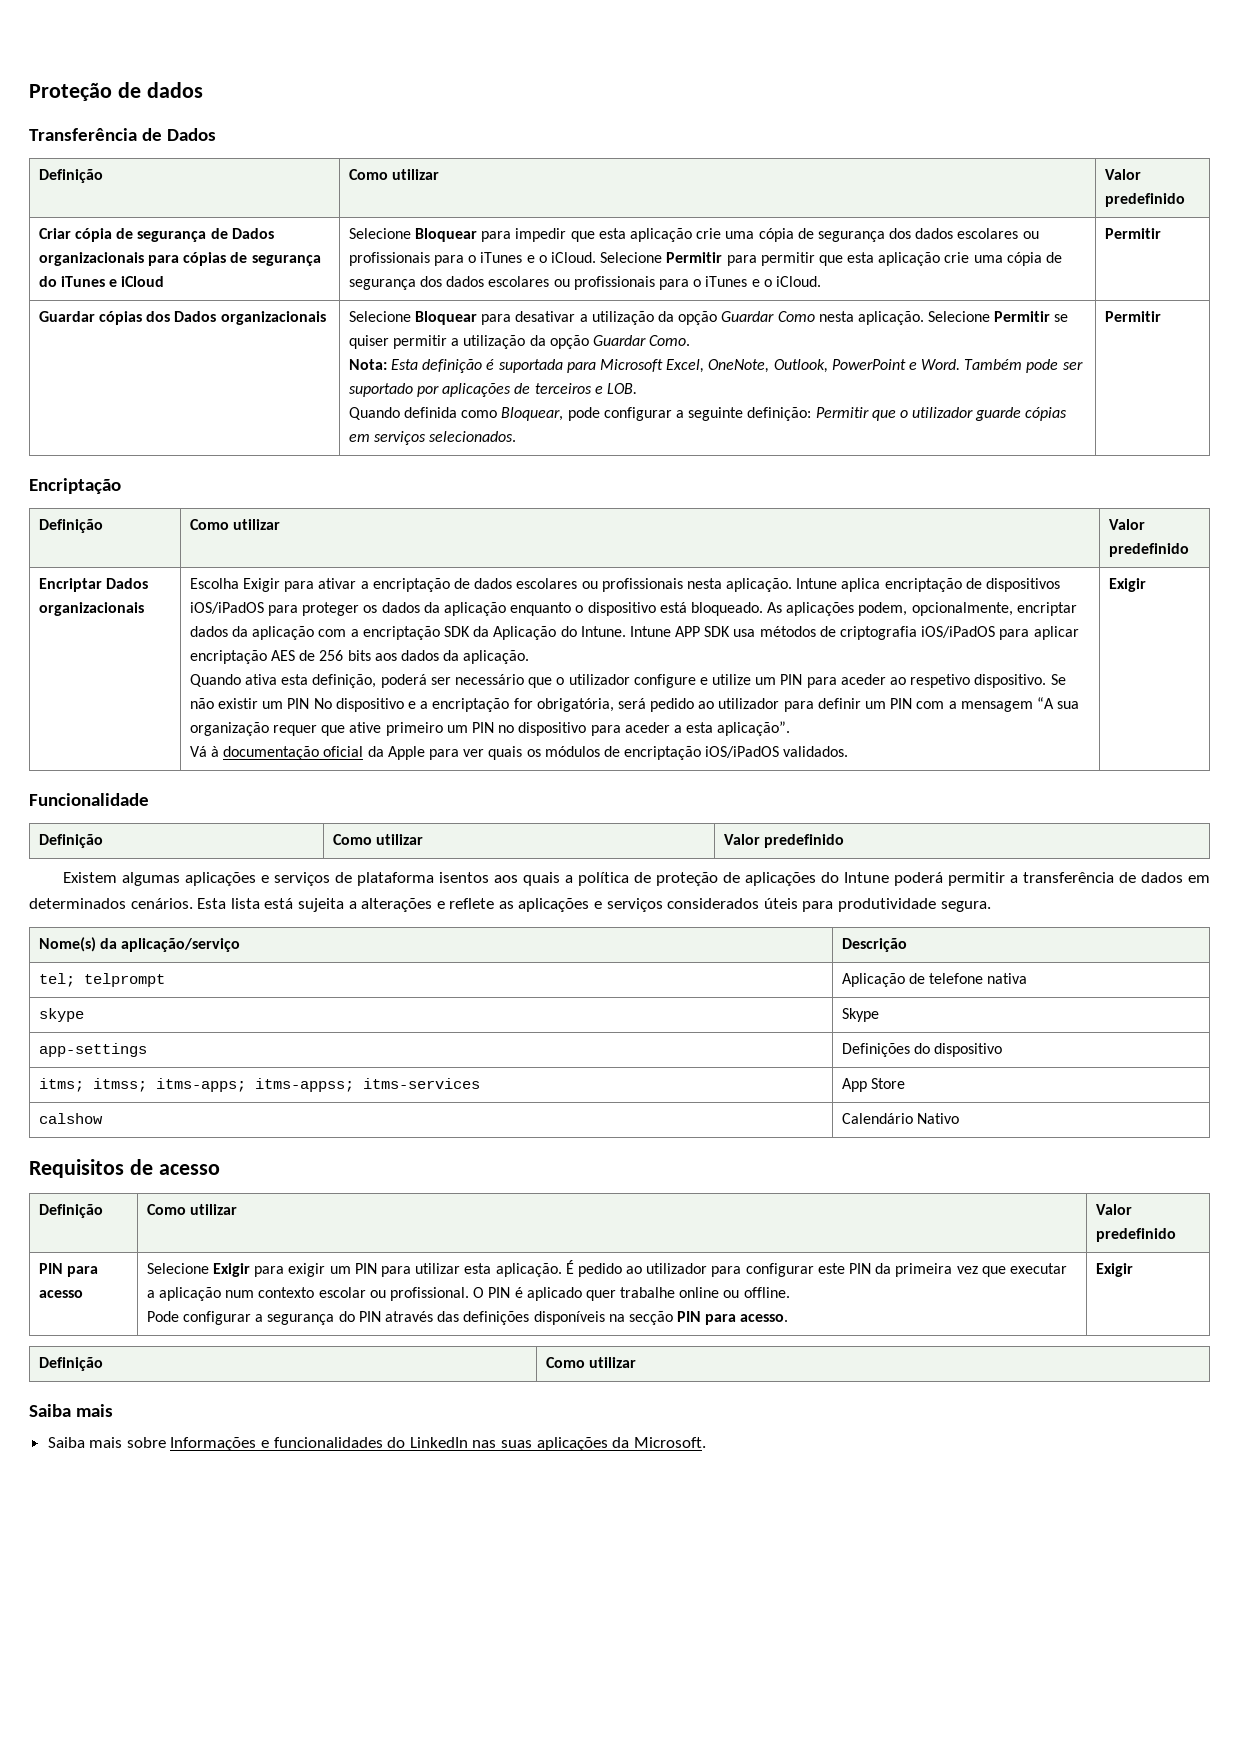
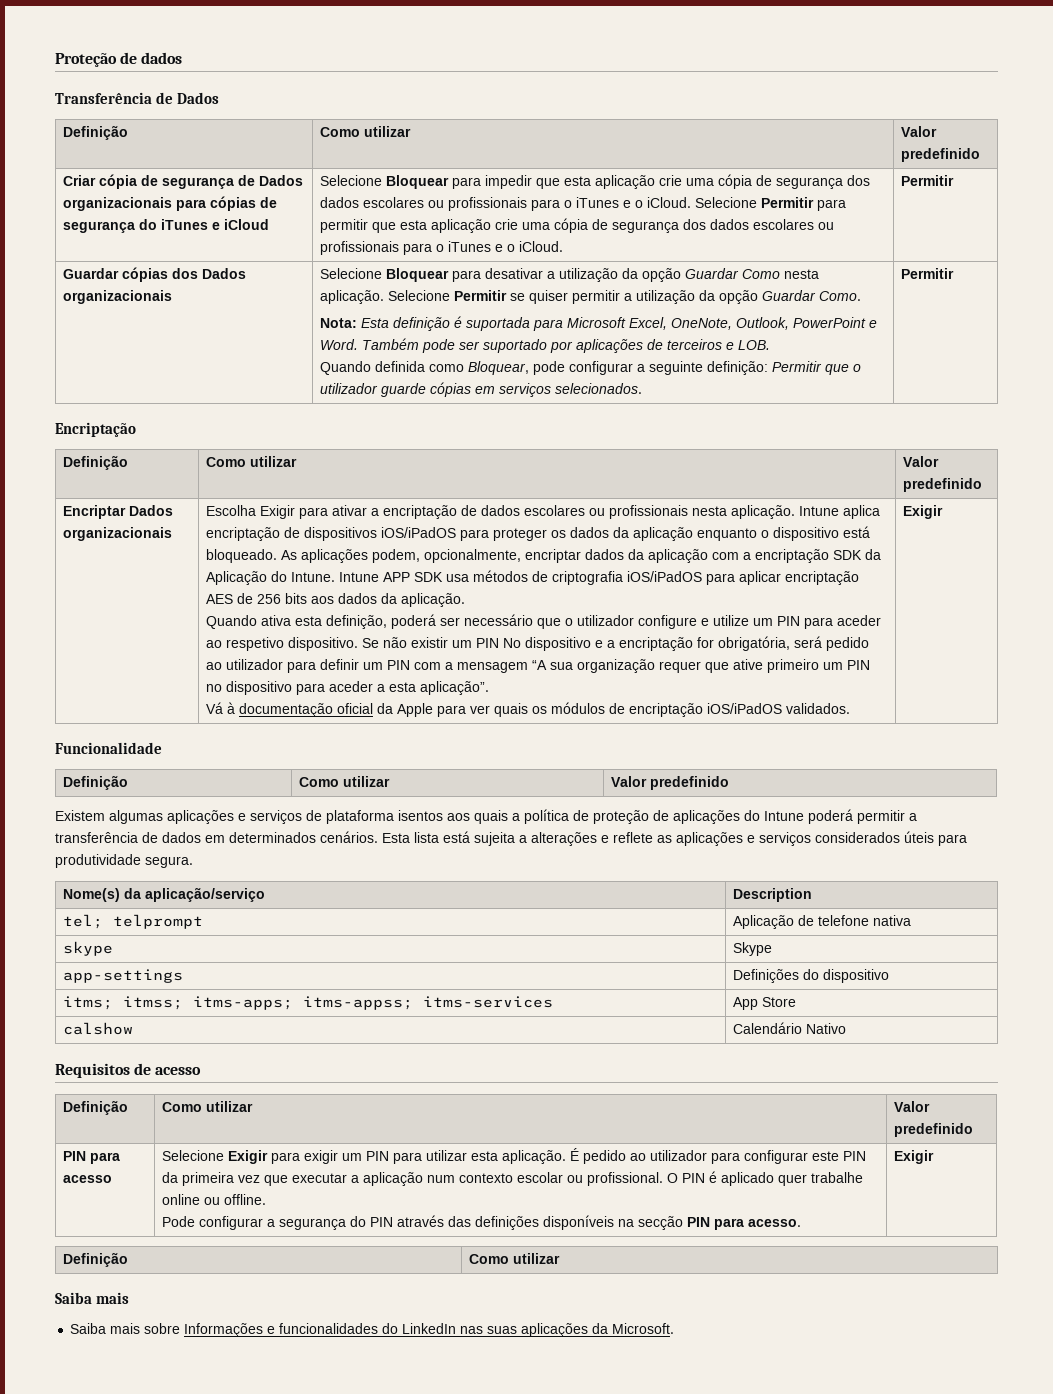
- Nome(s) da aplicação/serviço | Descrição
+ Nome(s) da aplicação/serviço | Description

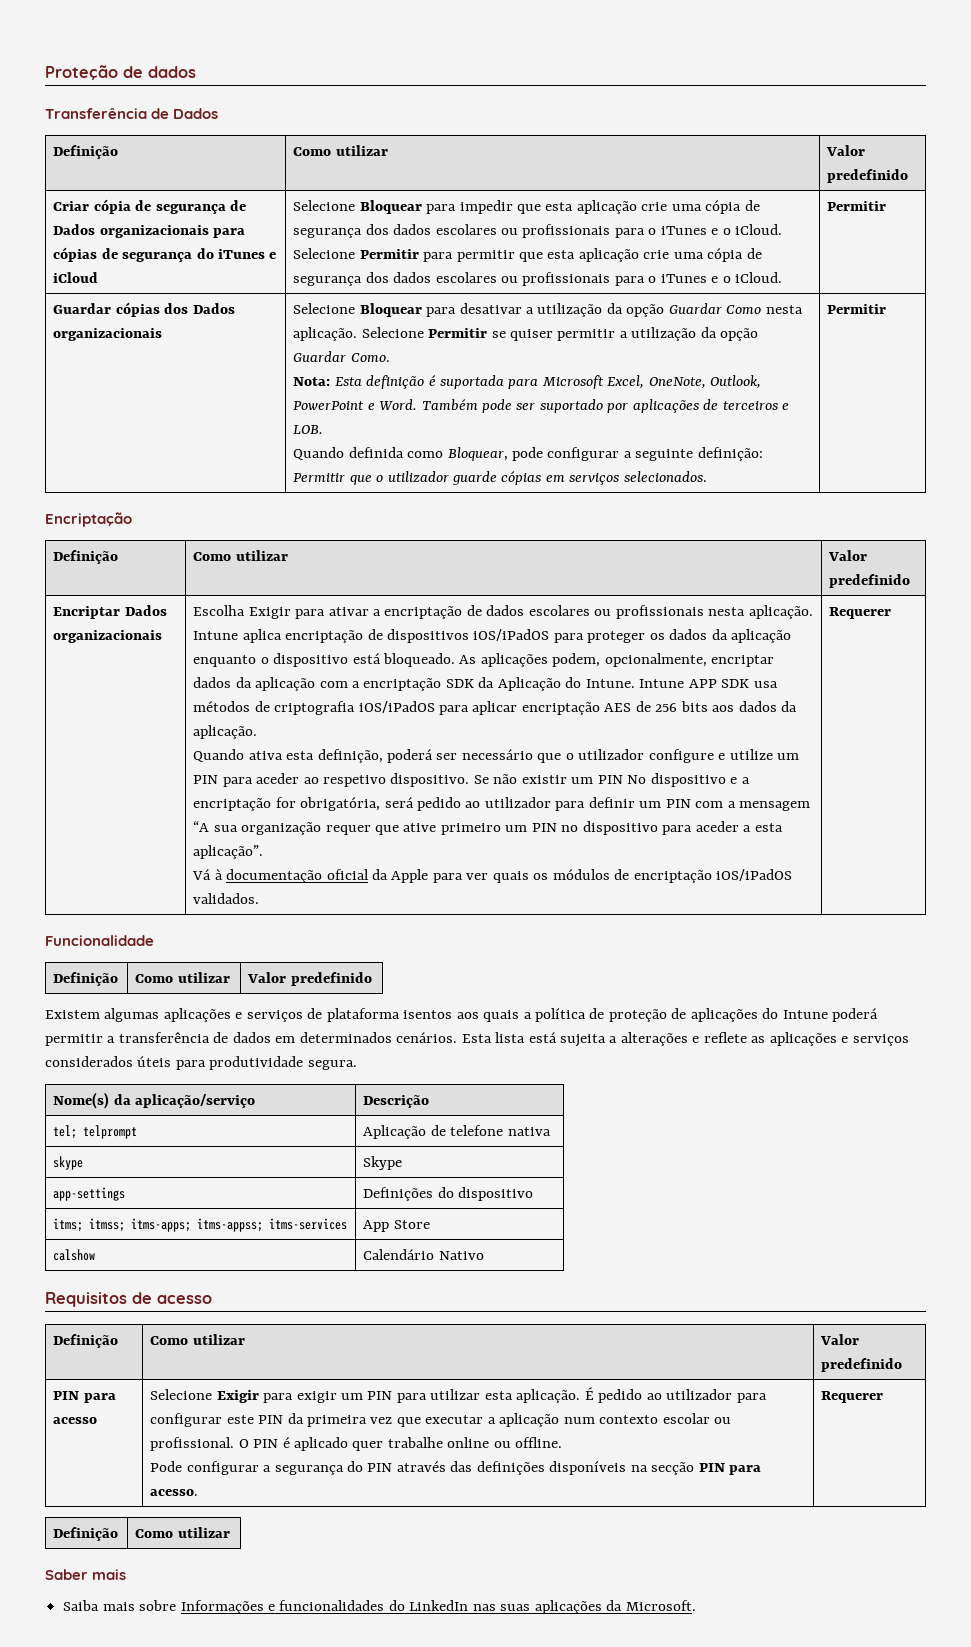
- Vá à documentação oficial da Apple para ver quais os módulos de encriptação iOS/iPadOS validados. | Exigir
+ Vá à documentação oficial da Apple para ver quais os módulos de encriptação iOS/iPadOS validados. | Requerer
- Nome(s) da aplicação/serviço | Description
+ Nome(s) da aplicação/serviço | Descrição
- Pode configurar a segurança do PIN através das definições disponíveis na secção PIN para acesso. | Exigir
+ Pode configurar a segurança do PIN através das definições disponíveis na secção PIN para acesso. | Requerer
  Definição | Como utilizar
- Saiba mais
+ Saber mais

